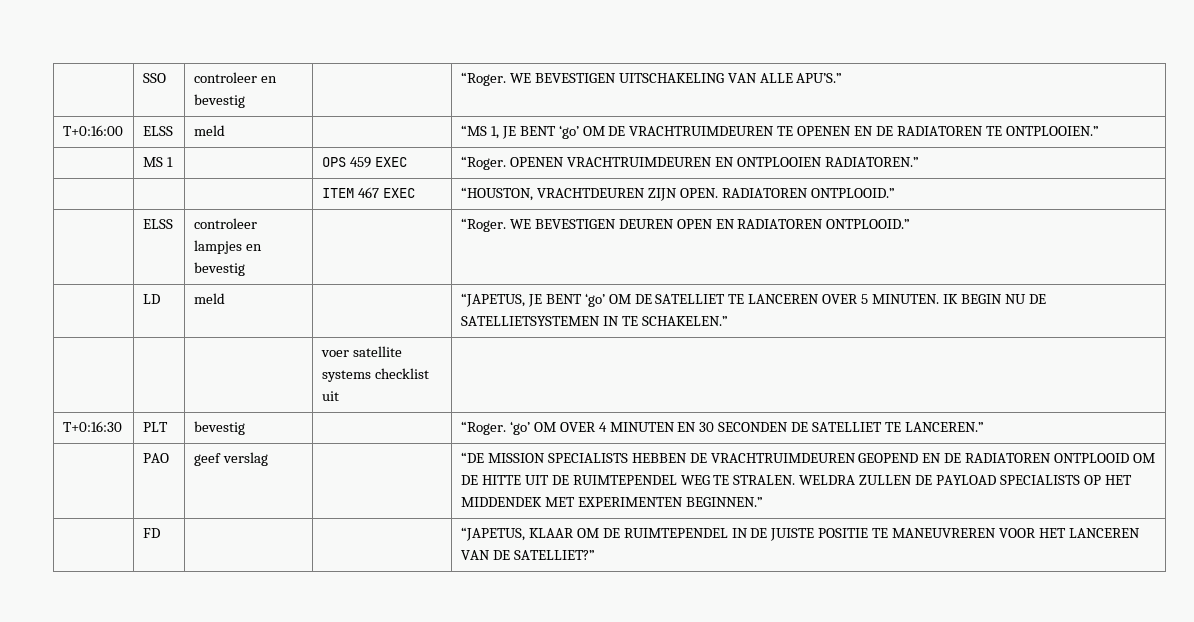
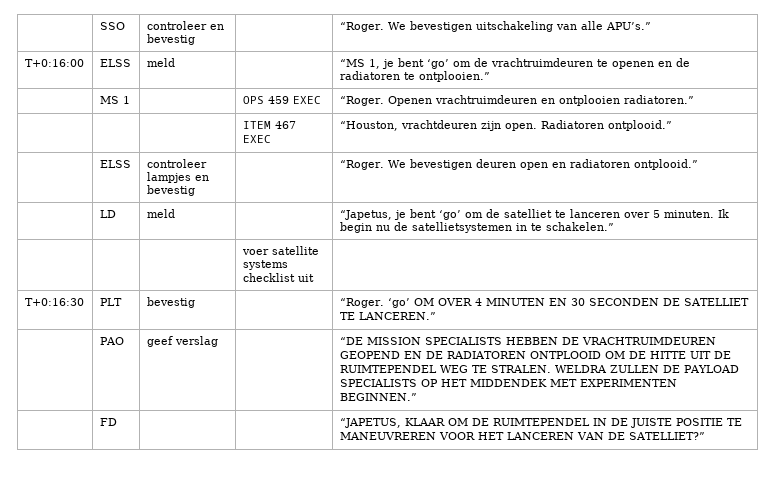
- | SSO | controleer en bevestig | | “Roger. WE BEVESTIGEN UITSCHAKELING VAN ALLE APU’S.”
+ | SSO | controleer en bevestig | | “Roger. We bevestigen uitschakeling van alle APU’s.”
- T+0:16:00 | ELSS | meld | | “MS 1, JE BENT ‘go’ OM DE VRACHTRUIMDEUREN TE OPENEN EN DE RADIATOREN TE ONTPLOOIEN.”
+ T+0:16:00 | ELSS | meld | | “MS 1, je bent ‘go’ om de vrachtruimdeuren te openen en de radiatoren te ontplooien.”
- | MS 1 | | OPS 459 EXEC | “Roger. OPENEN VRACHTRUIMDEUREN EN ONTPLOOIEN RADIATOREN.”
- | | | ITEM 467 EXEC | “HOUSTON, VRACHTDEUREN ZIJN OPEN. RADIATOREN ONTPLOOID.”
+ | MS 1 | | OPS 459 EXEC | “Roger. Openen vrachtruimdeuren en ontplooien radiatoren.”
+ | | | ITEM 467 EXEC | “Houston, vrachtdeuren zijn open. Radiatoren ontplooid.”
- | ELSS | controleer lampjes en bevestig | | “Roger. WE BEVESTIGEN DEUREN OPEN EN RADIATOREN ONTPLOOID.”
- | LD | meld | | “JAPETUS, JE BENT ‘go’ OM DE SATELLIET TE LANCEREN OVER 5 MINUTEN. IK BEGIN NU DE SATELLIETSYSTEMEN IN TE SCHAKELEN.”
+ | ELSS | controleer lampjes en bevestig | | “Roger. We bevestigen deuren open en radiatoren ontplooid.”
+ | LD | meld | | “Japetus, je bent ‘go’ om de satelliet te lanceren over 5 minuten. Ik begin nu de satellietsystemen in te schakelen.”

